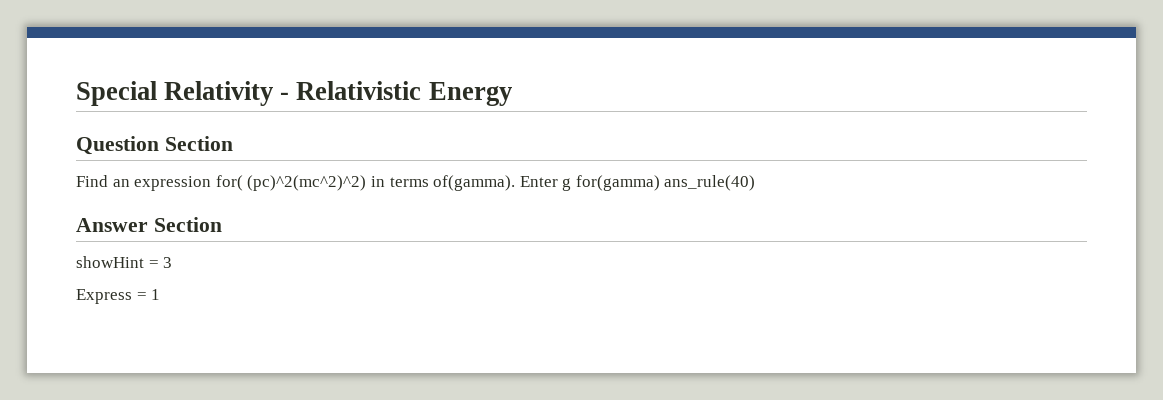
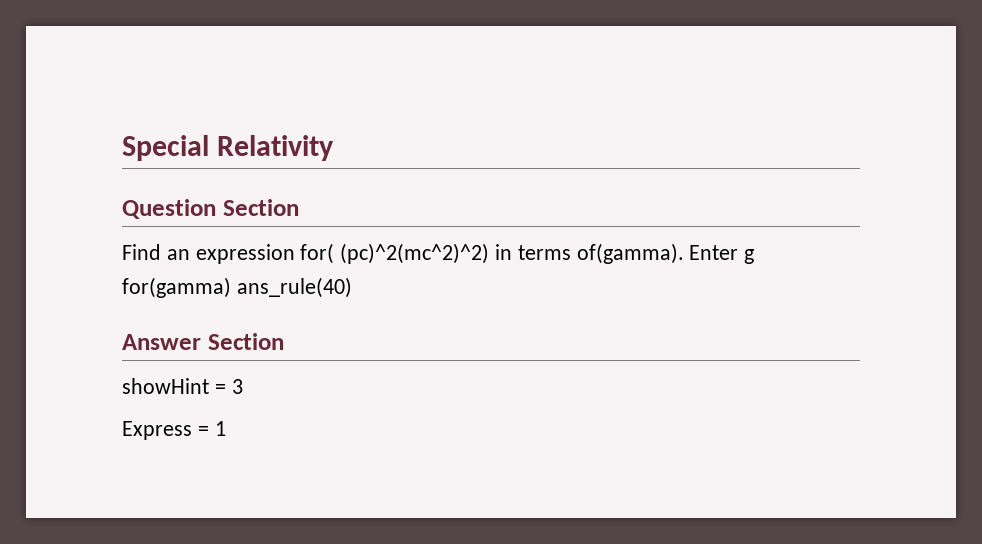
- Special Relativity - Relativistic Energy
+ Special Relativity

